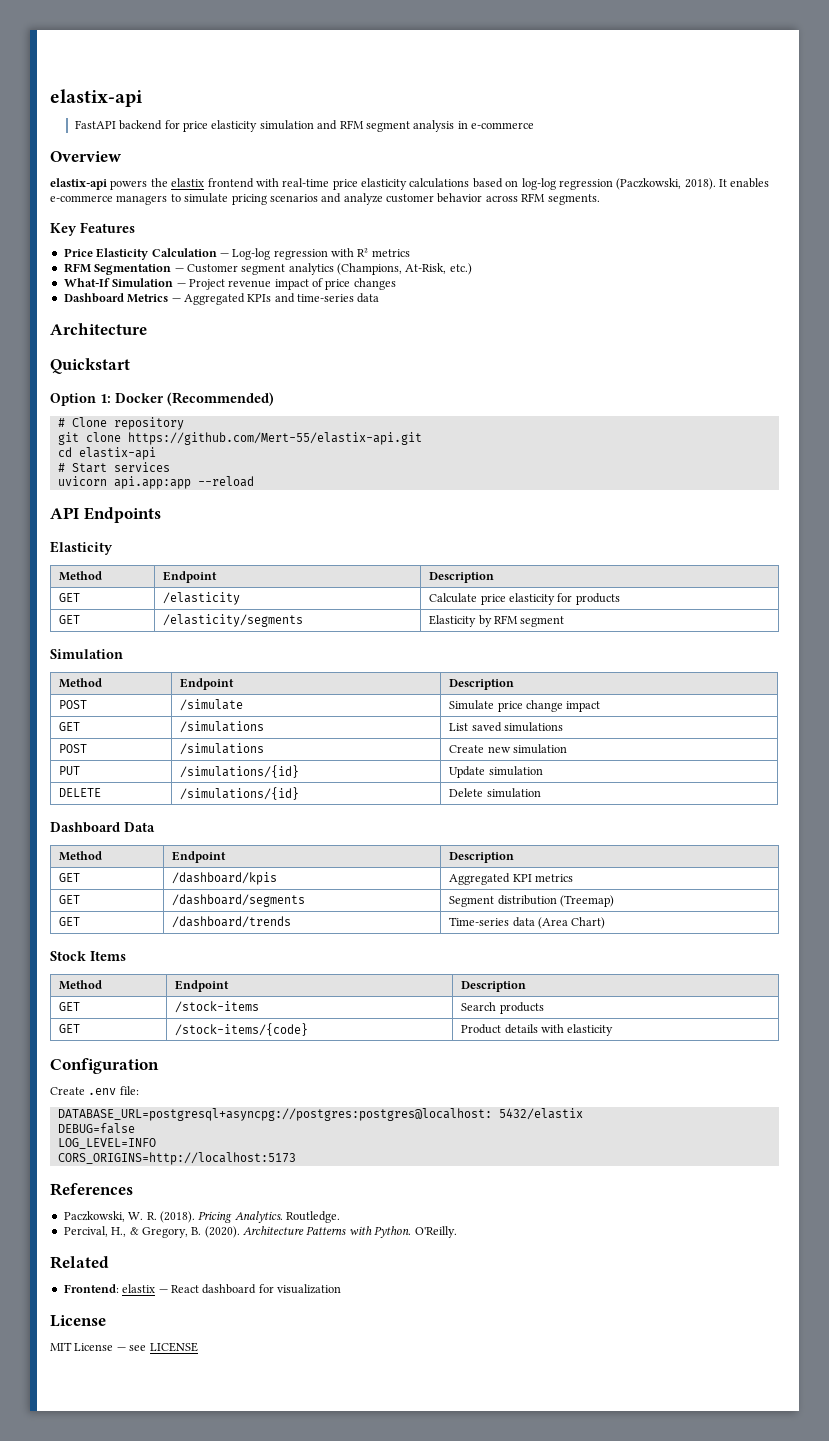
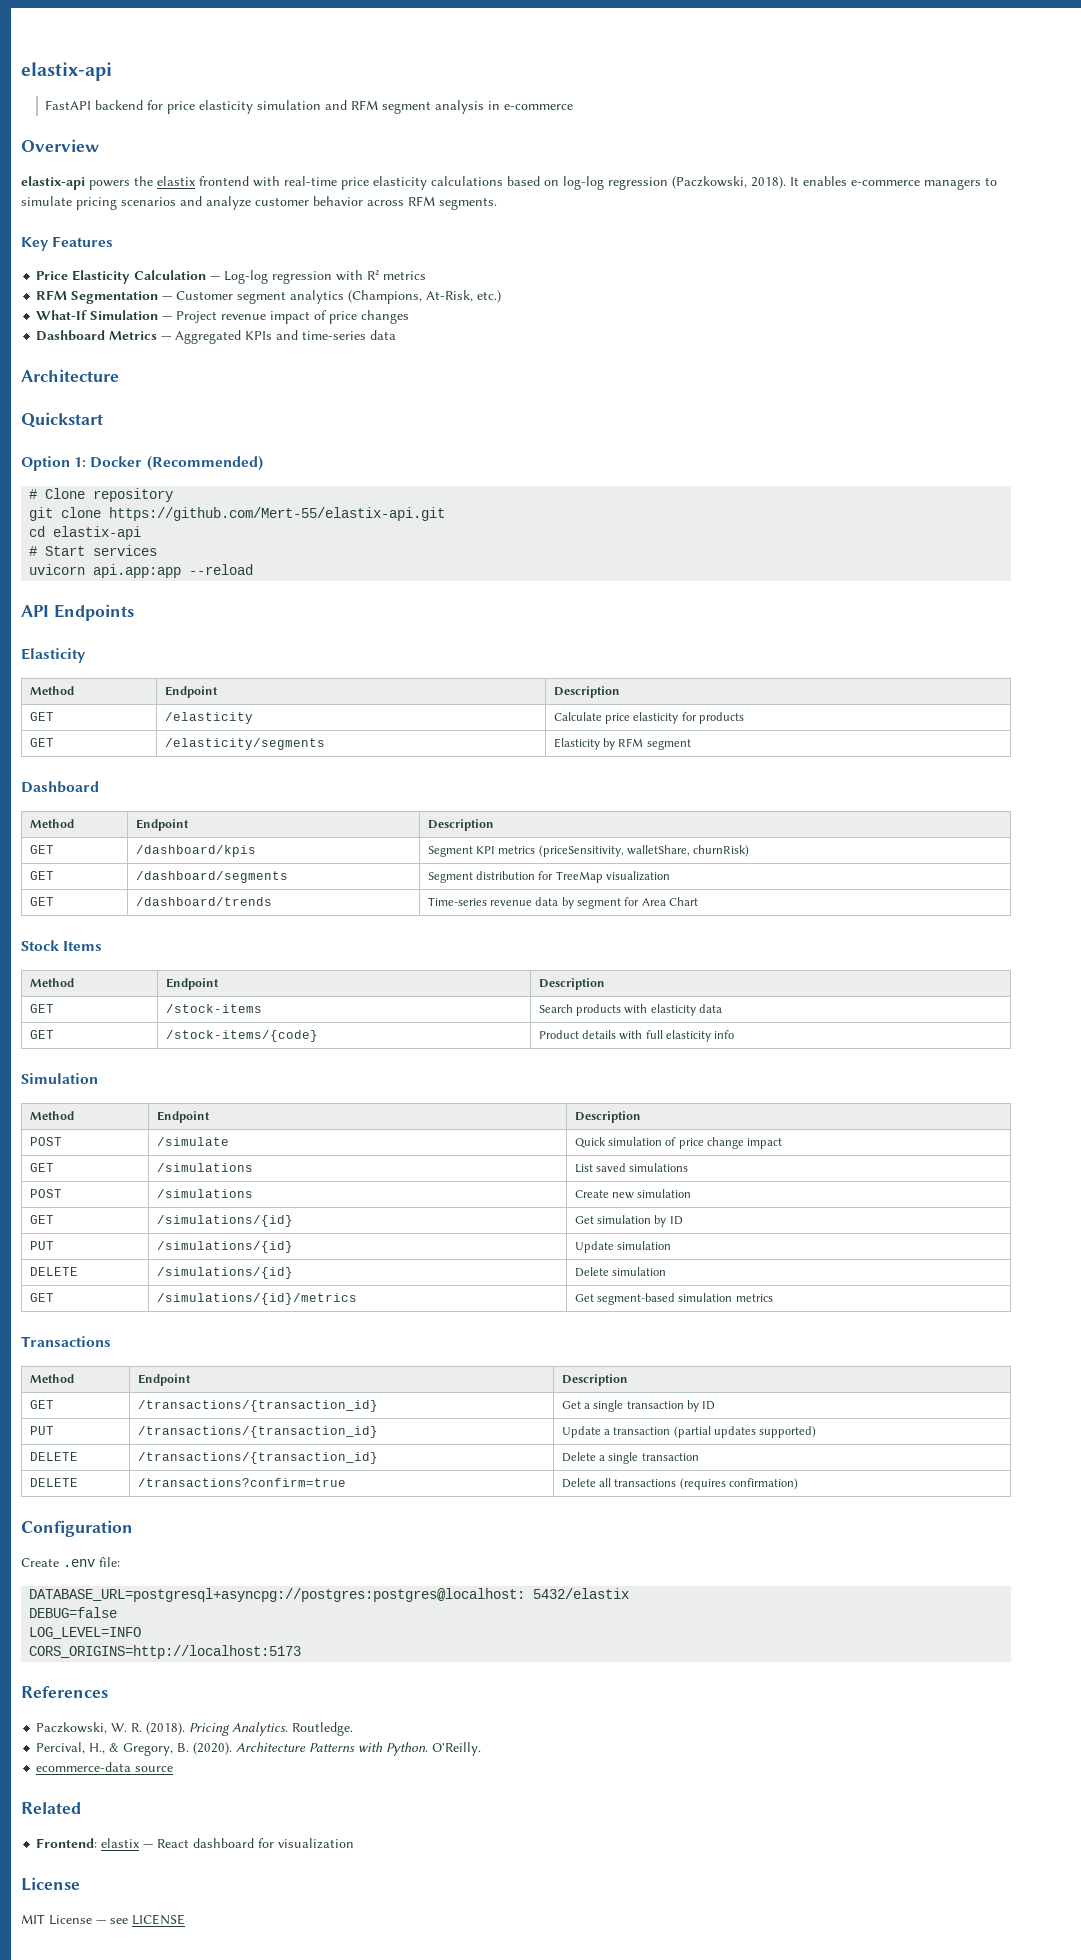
  GET | /elasticity/segments | Elasticity by RFM segment
+ Dashboard
+ Method | Endpoint | Description
+ GET | /dashboard/kpis | Segment KPI metrics (priceSensitivity, walletShare, churnRisk)
+ GET | /dashboard/segments | Segment distribution for TreeMap visualization
+ GET | /dashboard/trends | Time-series revenue data by segment for Area Chart
+ Stock Items
+ Method | Endpoint | Description
+ GET | /stock-items | Search products with elasticity data
+ GET | /stock-items/{code} | Product details with full elasticity info
- POST | /simulate | Simulate price change impact
+ POST | /simulate | Quick simulation of price change impact
+ GET | /simulations/{id} | Get simulation by ID
- Dashboard Data
+ GET | /simulations/{id}/metrics | Get segment-based simulation metrics
+ Transactions
  Method | Endpoint | Description
- GET | /dashboard/kpis | Aggregated KPI metrics
- GET | /dashboard/segments | Segment distribution (Treemap)
- GET | /dashboard/trends | Time-series data (Area Chart)
- Stock Items
- Method | Endpoint | Description
- GET | /stock-items | Search products
- GET | /stock-items/{code} | Product details with elasticity
+ GET | /transactions/{transaction_id} | Get a single transaction by ID
+ PUT | /transactions/{transaction_id} | Update a transaction (partial updates supported)
+ DELETE | /transactions/{transaction_id} | Delete a single transaction
+ DELETE | /transactions?confirm=true | Delete all transactions (requires confirmation)
+ ecommerce-data source

